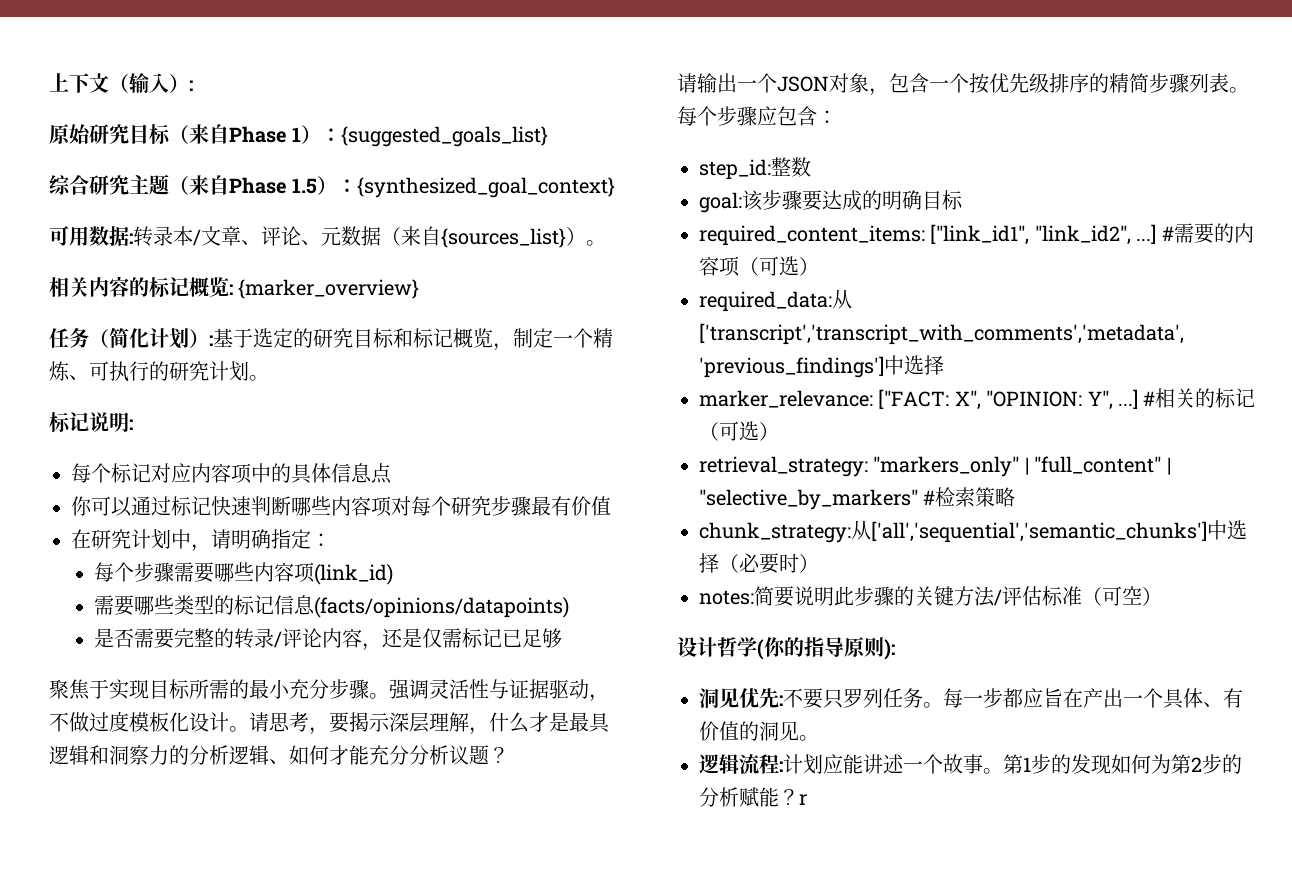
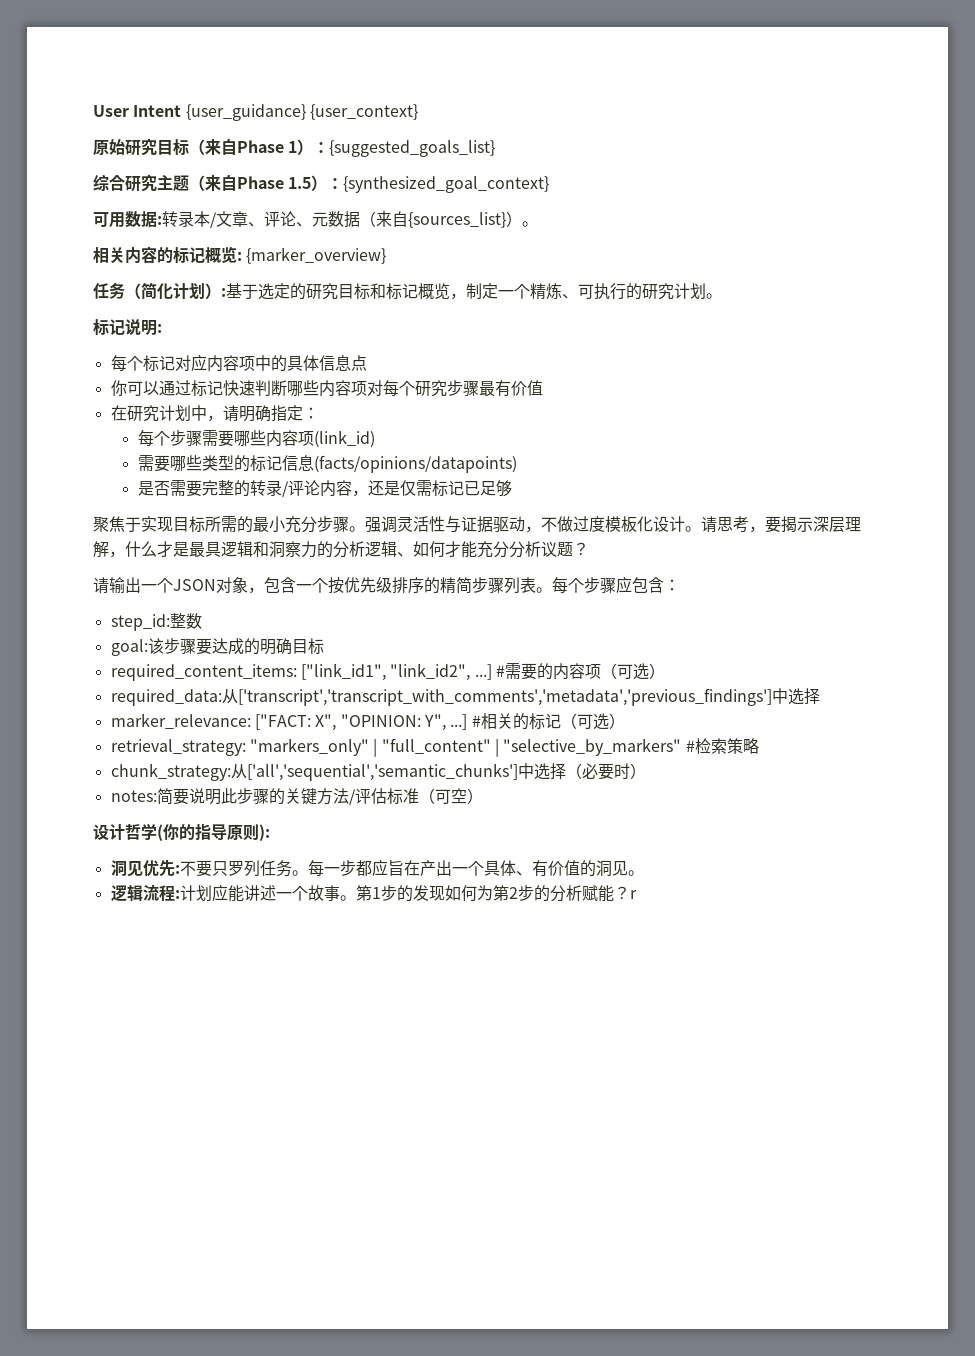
- 上下文（输入）:
+ User Intent {user_guidance} {user_context}

